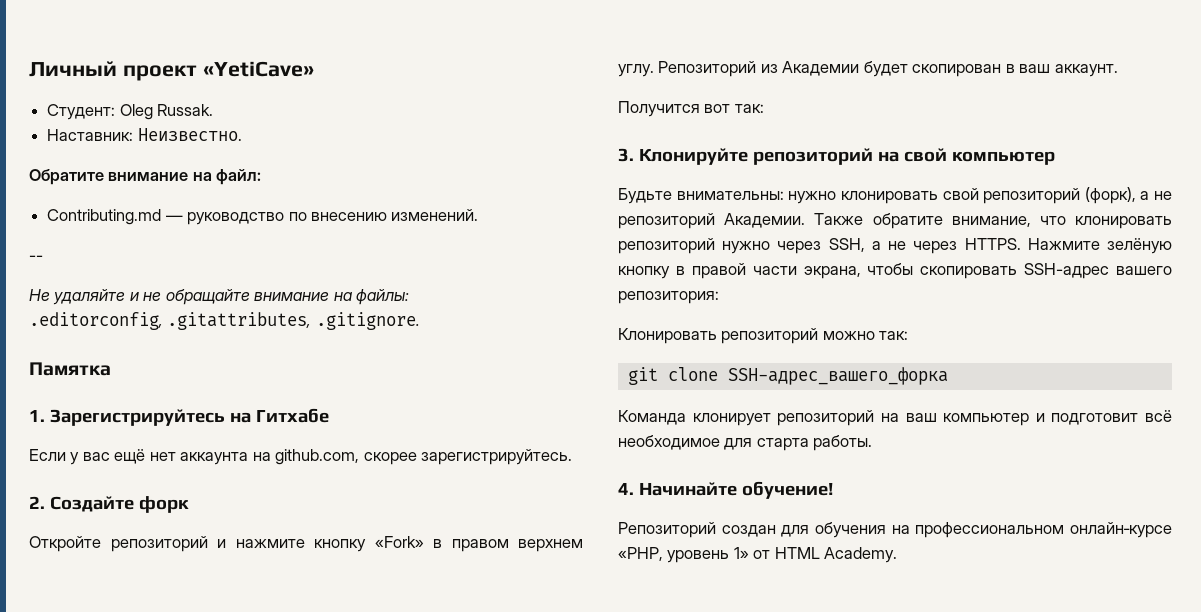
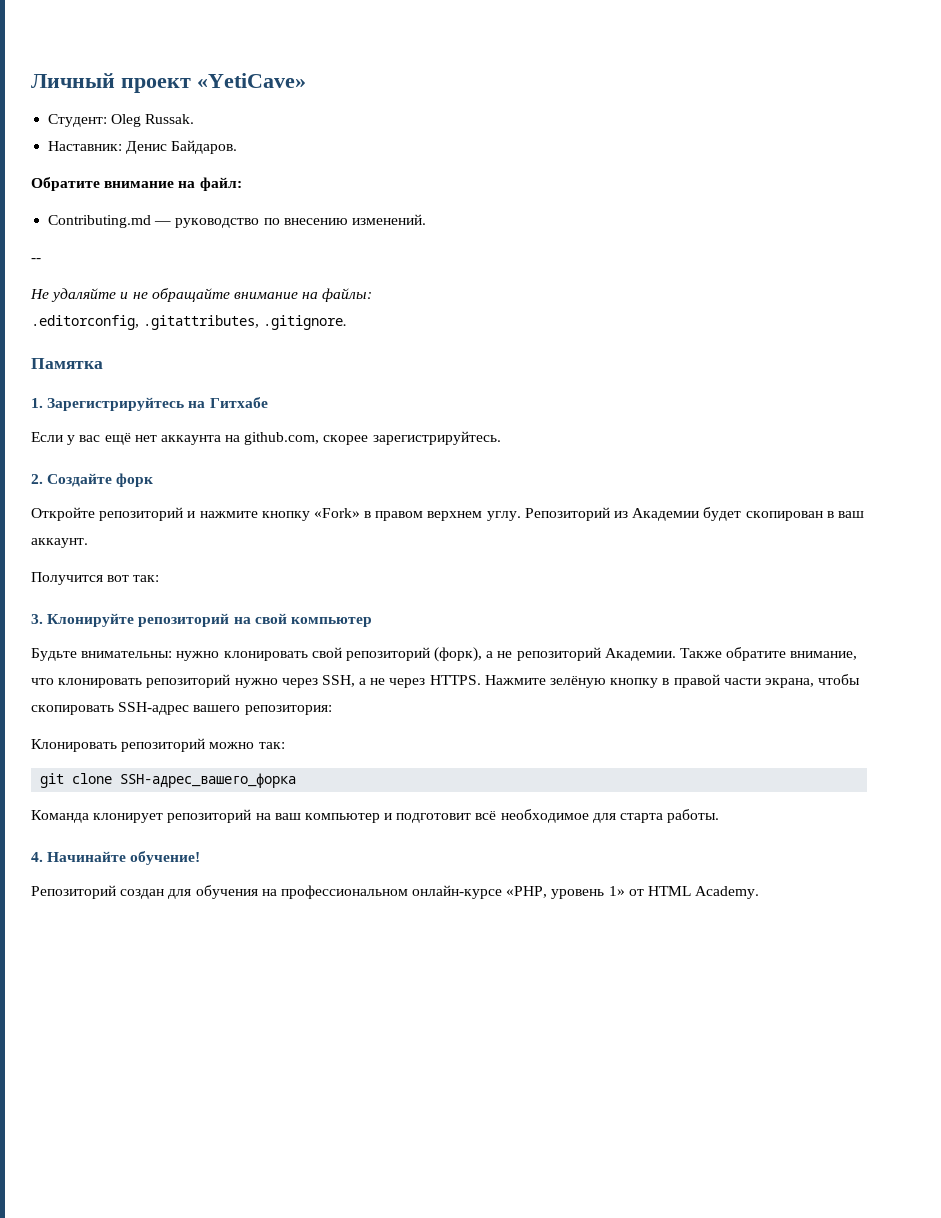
- Наставник: Неизвестно.
+ Наставник: Денис Байдаров.

